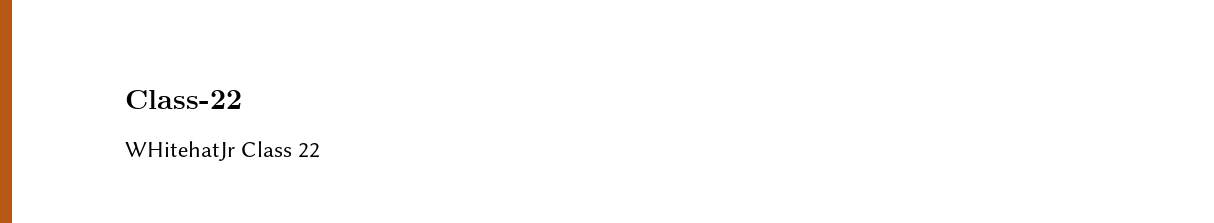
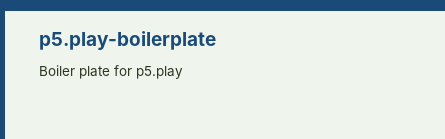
- Class-22
- WHitehatJr Class 22
+ p5.play-boilerplate
+ Boiler plate for p5.play

